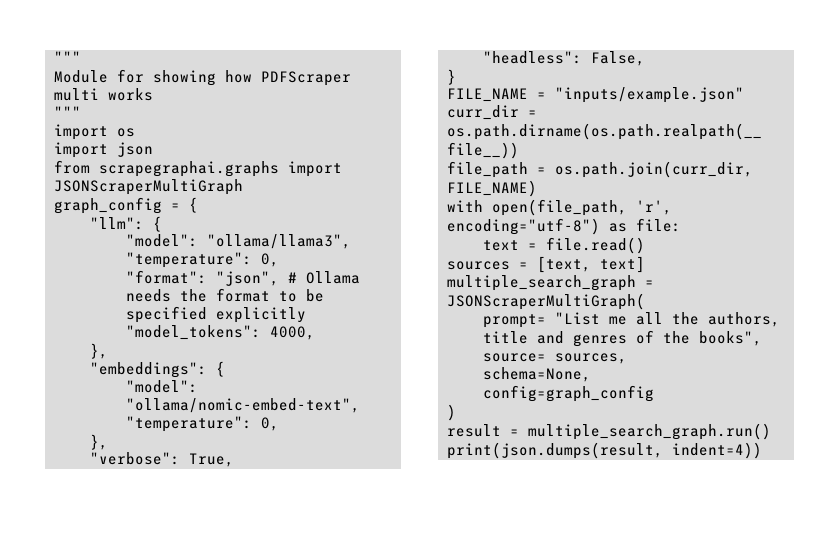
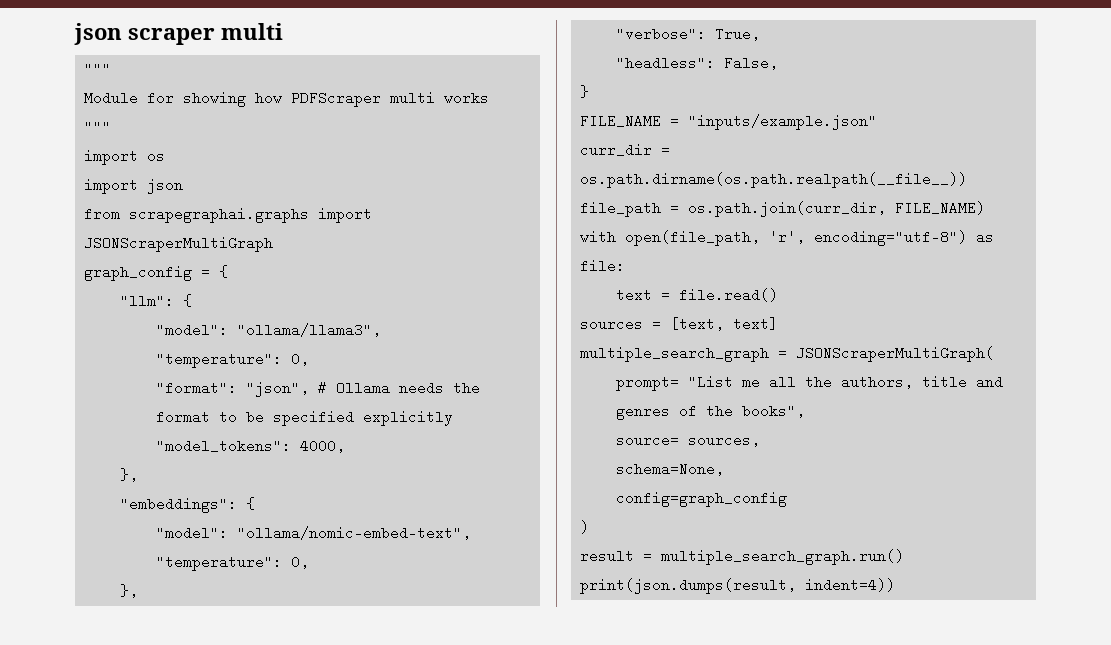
+ json scraper multi

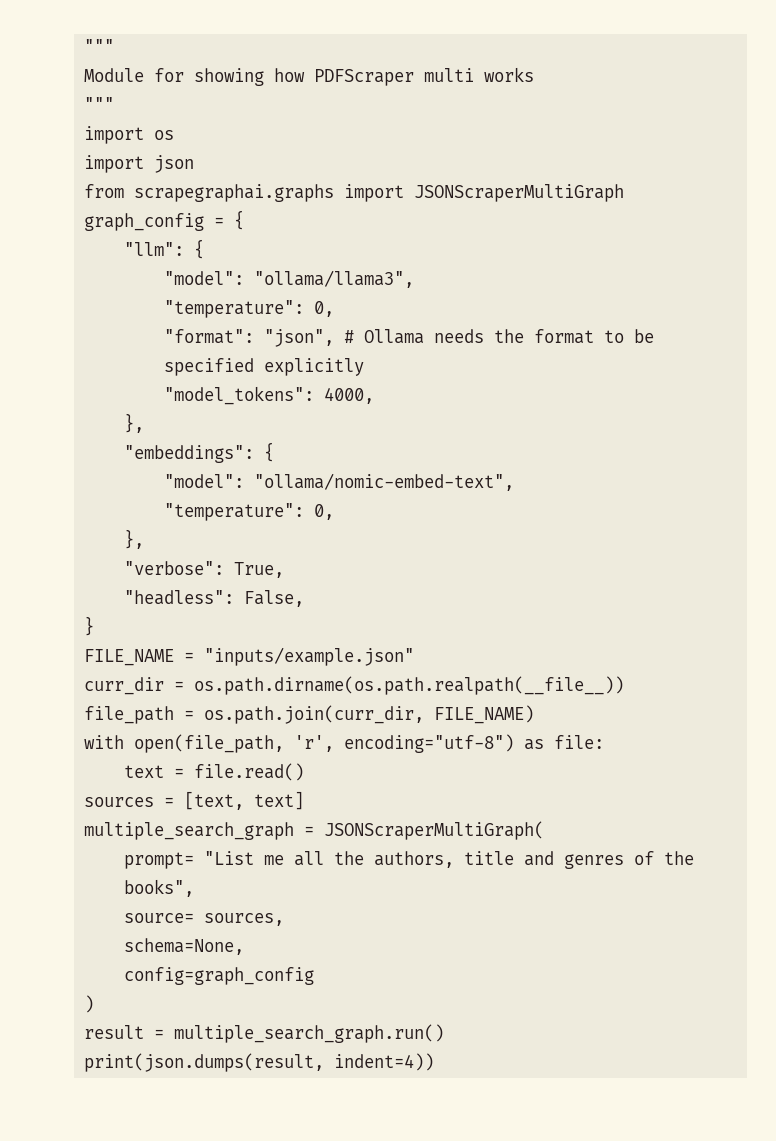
- json scraper multi

